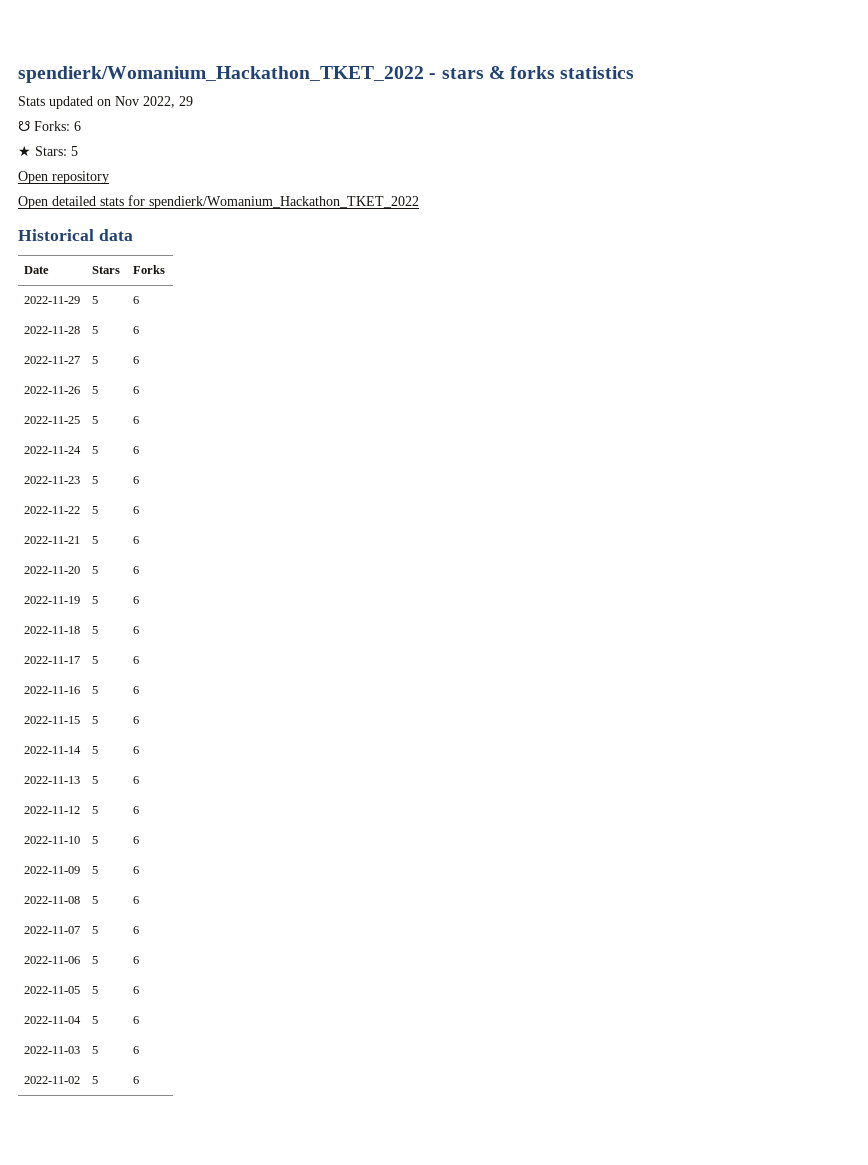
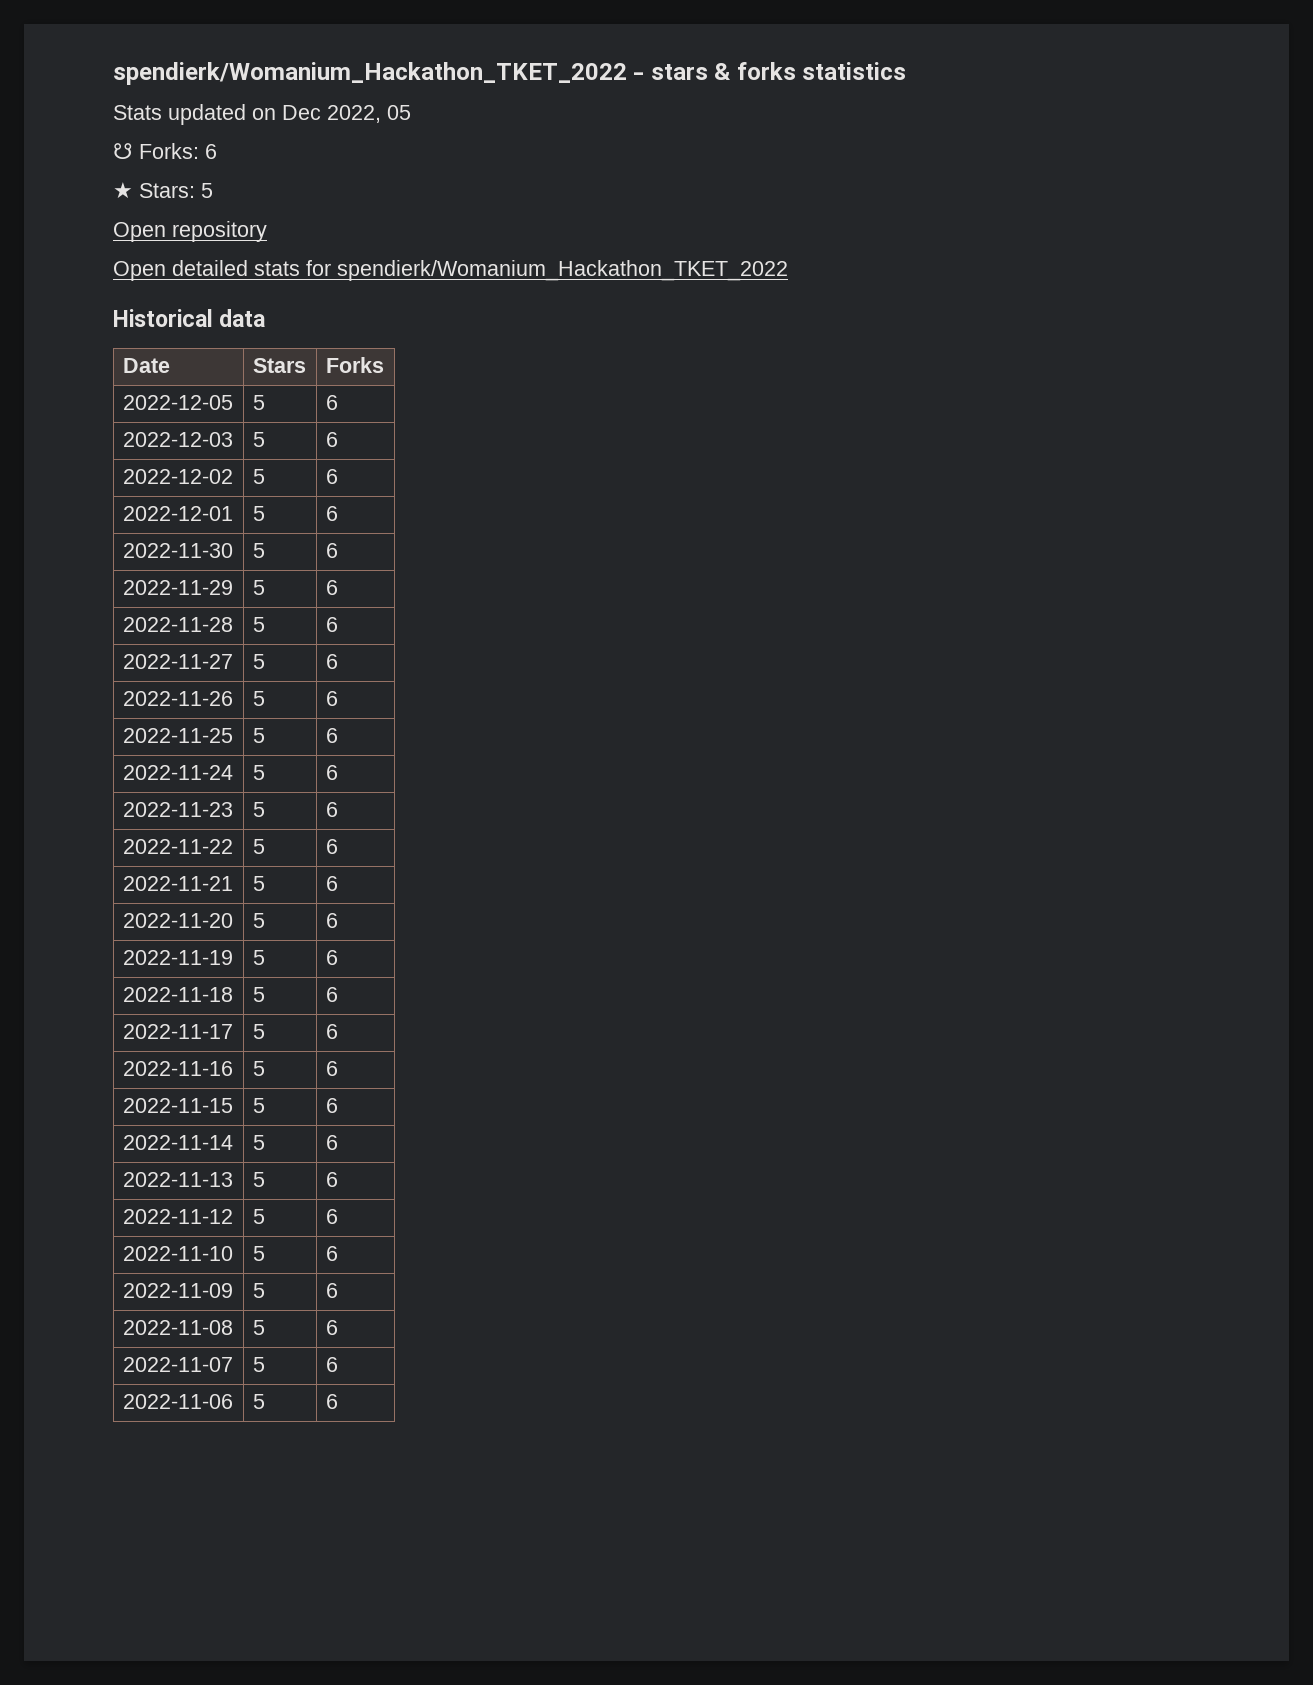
- Stats updated on Nov 2022, 29
+ Stats updated on Dec 2022, 05
+ 2022-12-05 | 5 | 6
+ 2022-12-03 | 5 | 6
+ 2022-12-02 | 5 | 6
+ 2022-12-01 | 5 | 6
+ 2022-11-30 | 5 | 6
- 2022-11-05 | 5 | 6
- 2022-11-04 | 5 | 6
- 2022-11-03 | 5 | 6
- 2022-11-02 | 5 | 6

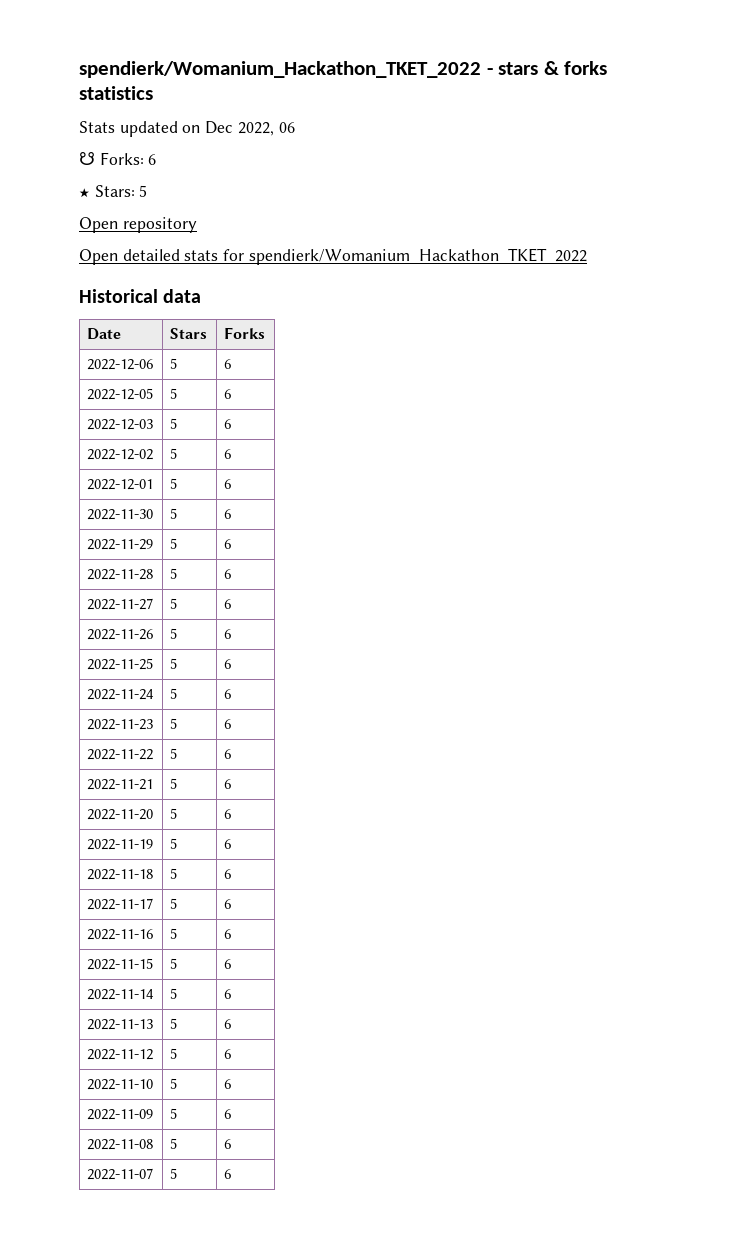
- Stats updated on Dec 2022, 05
+ Stats updated on Dec 2022, 06
+ 2022-12-06 | 5 | 6
- 2022-11-06 | 5 | 6

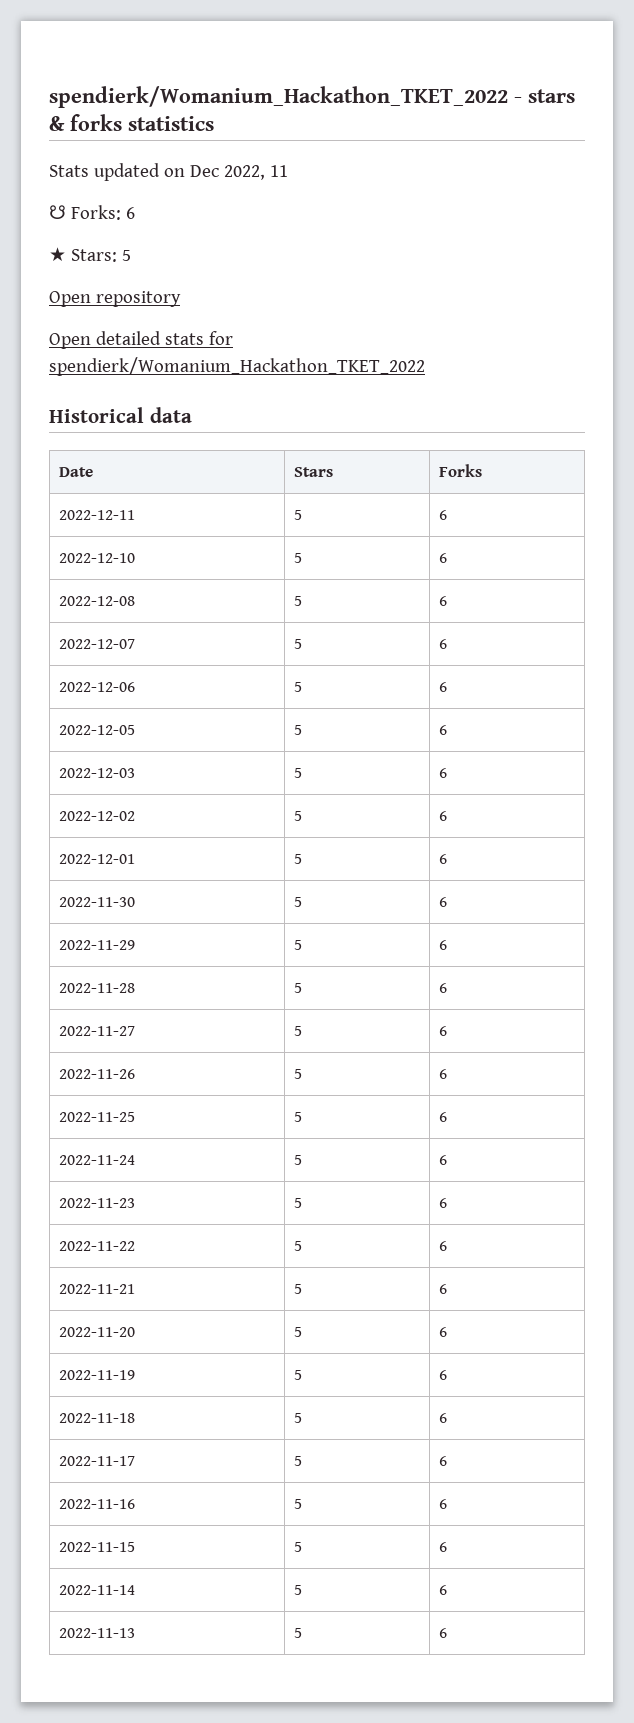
- Stats updated on Dec 2022, 06
+ Stats updated on Dec 2022, 11
+ 2022-12-11 | 5 | 6
+ 2022-12-10 | 5 | 6
+ 2022-12-08 | 5 | 6
+ 2022-12-07 | 5 | 6
- 2022-11-12 | 5 | 6
- 2022-11-10 | 5 | 6
- 2022-11-09 | 5 | 6
- 2022-11-08 | 5 | 6
- 2022-11-07 | 5 | 6

